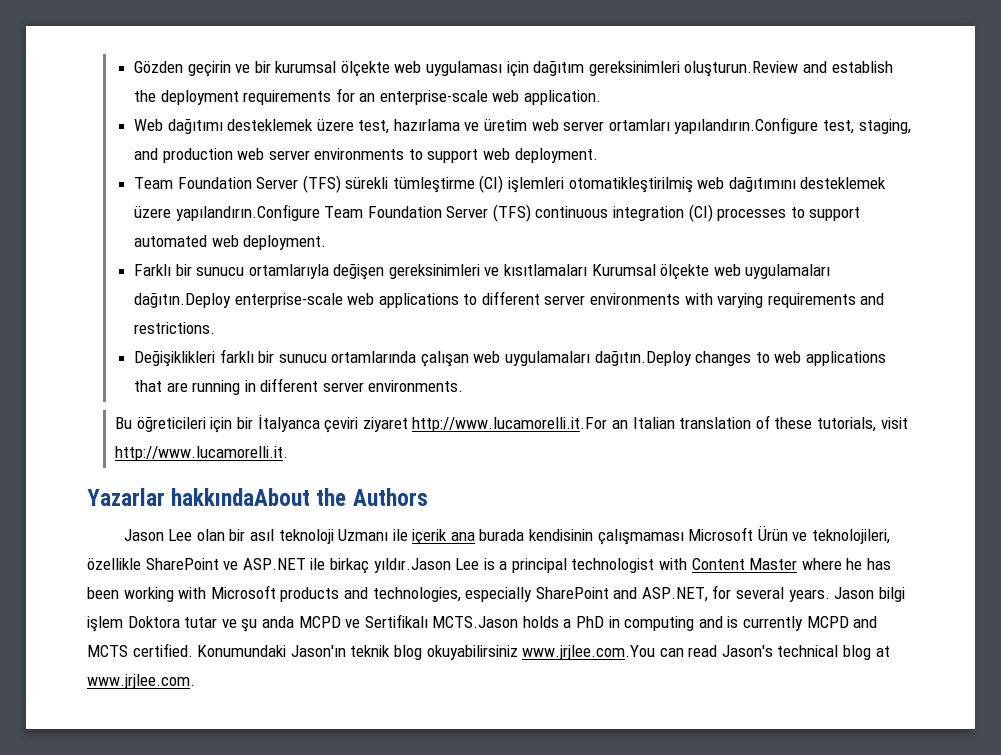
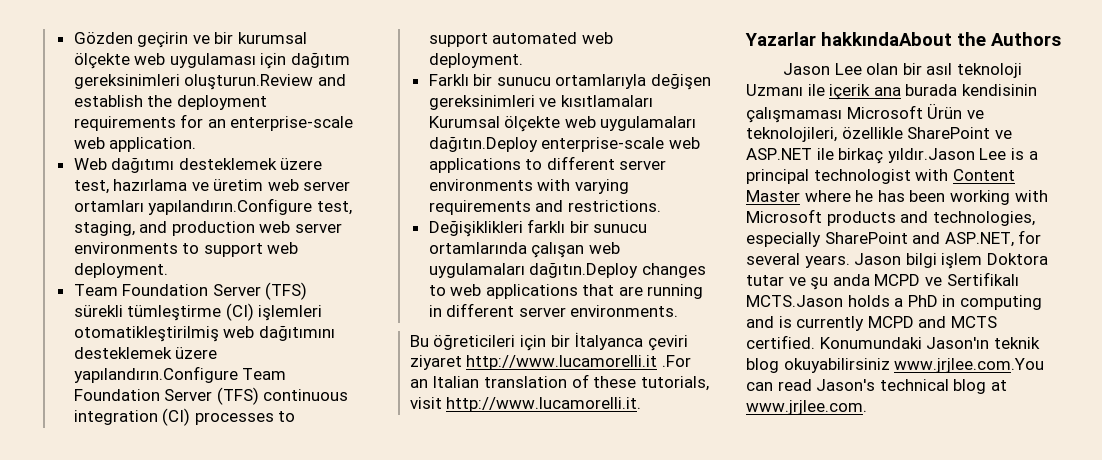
- Bu öğreticileri için bir İtalyanca çeviri ziyaret http://www.lucamorelli.it.For an Italian translation of these tutorials, visit http://www.lucamorelli.it.
+ Bu öğreticileri için bir İtalyanca çeviri ziyaret http://www.lucamorelli.it .For an Italian translation of these tutorials, visit http://www.lucamorelli.it.

